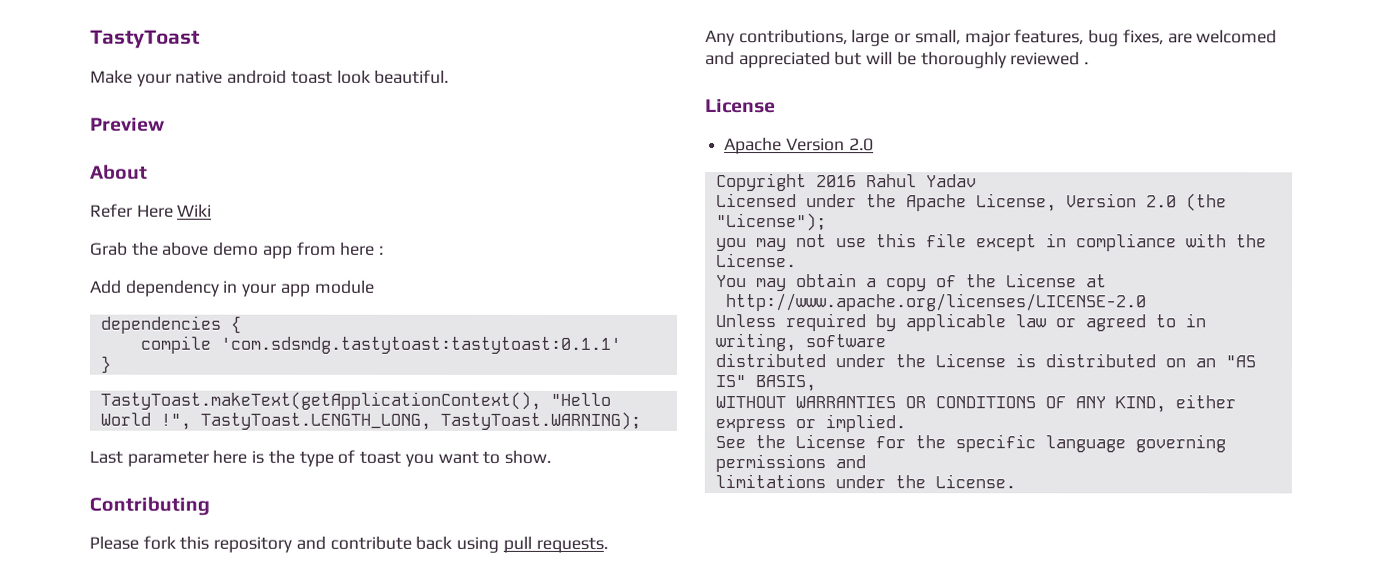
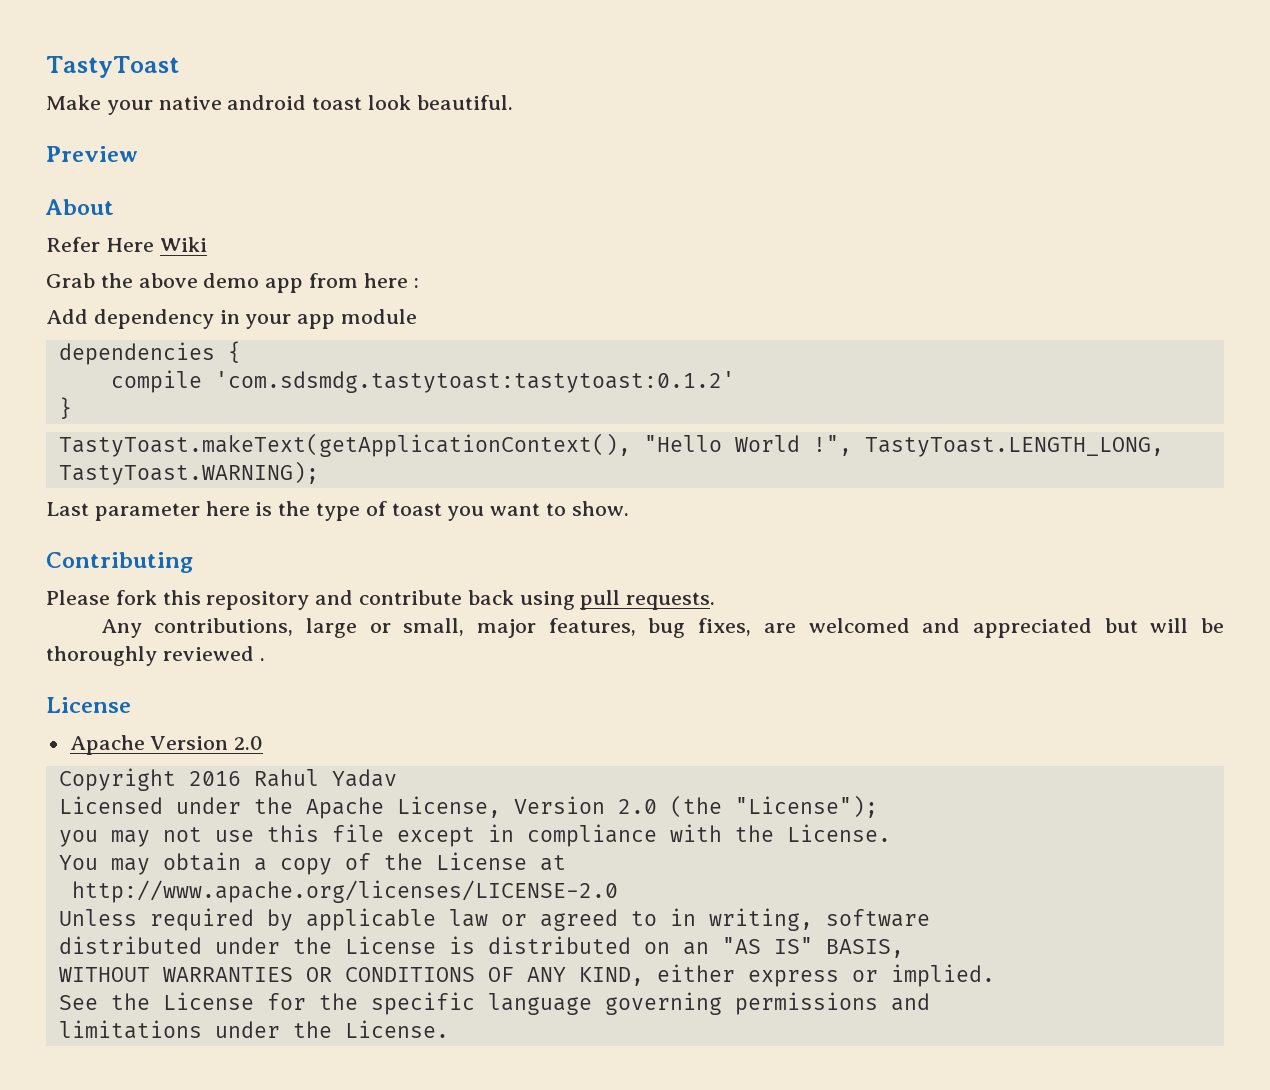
- compile 'com.sdsmdg.tastytoast:tastytoast:0.1.1'
+ compile 'com.sdsmdg.tastytoast:tastytoast:0.1.2'

